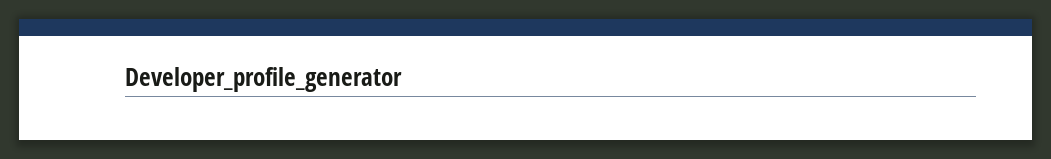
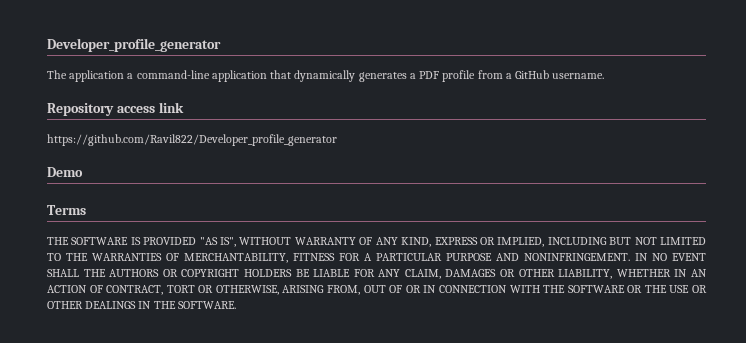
+ The application a command-line application that dynamically generates a PDF profile from a GitHub username.
+ Repository access link
+ https://github.com/Ravil822/Developer_profile_generator
+ Demo
+ Terms
+ THE SOFTWARE IS PROVIDED "AS IS", WITHOUT WARRANTY OF ANY KIND, EXPRESS OR IMPLIED, INCLUDING BUT NOT LIMITED TO THE WARRANTIES OF MERCHANTABILITY, FITNESS FOR A PARTICULAR PURPOSE AND NONINFRINGEMENT. IN NO EVENT SHALL THE AUTHORS OR COPYRIGHT HOLDERS BE LIABLE FOR ANY CLAIM, DAMAGES OR OTHER LIABILITY, WHETHER IN AN ACTION OF CONTRACT, TORT OR OTHERWISE, ARISING FROM, OUT OF OR IN CONNECTION WITH THE SOFTWARE OR THE USE OR OTHER DEALINGS IN THE SOFTWARE.

